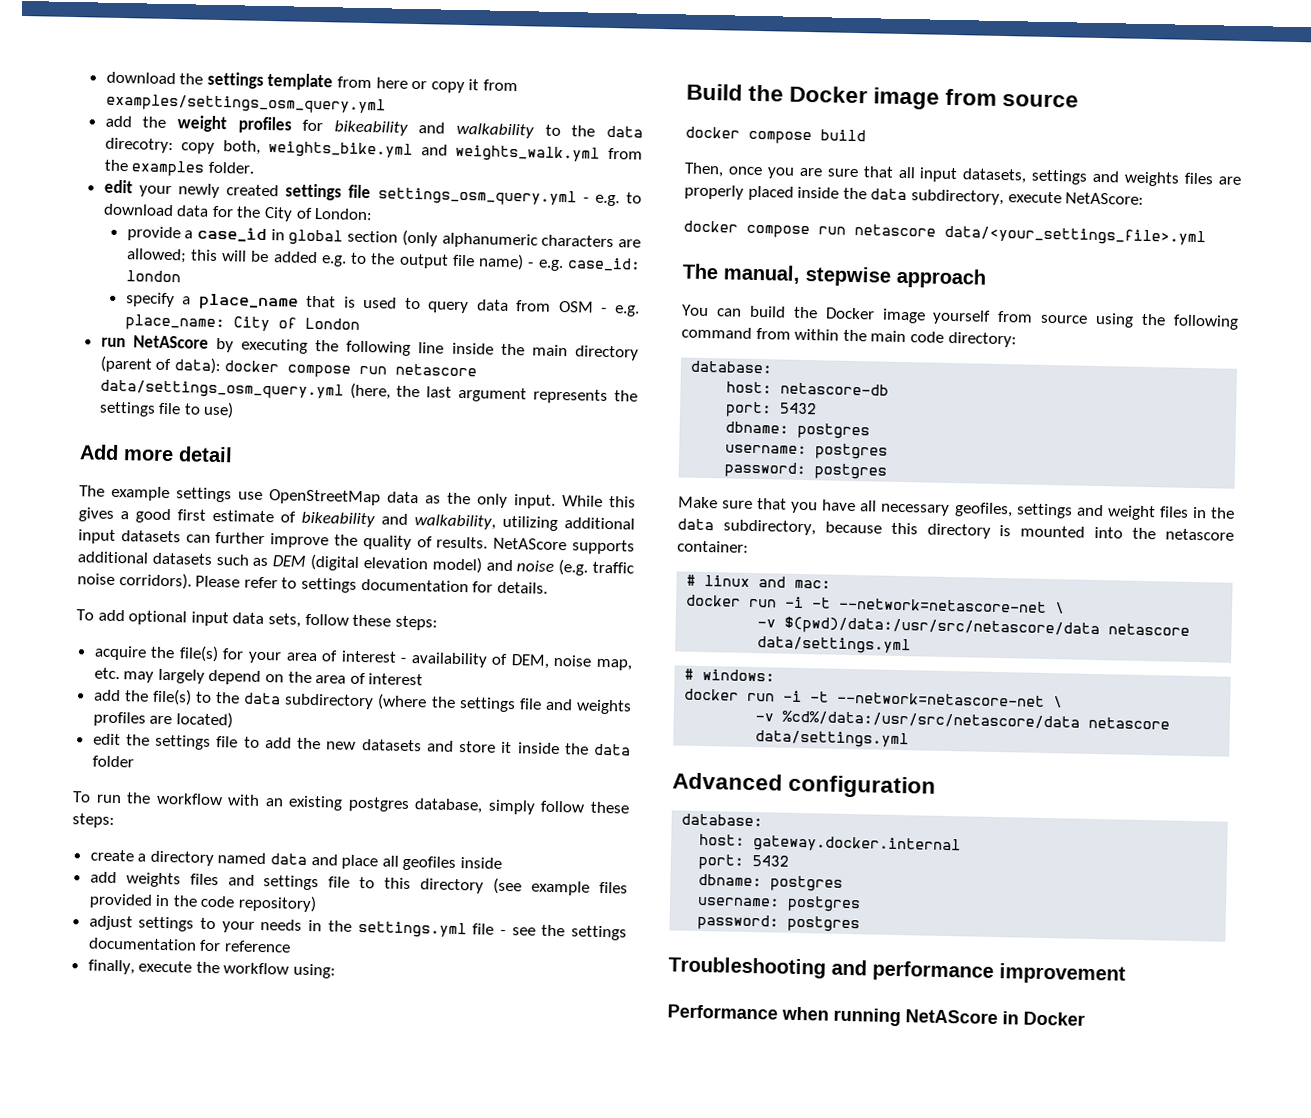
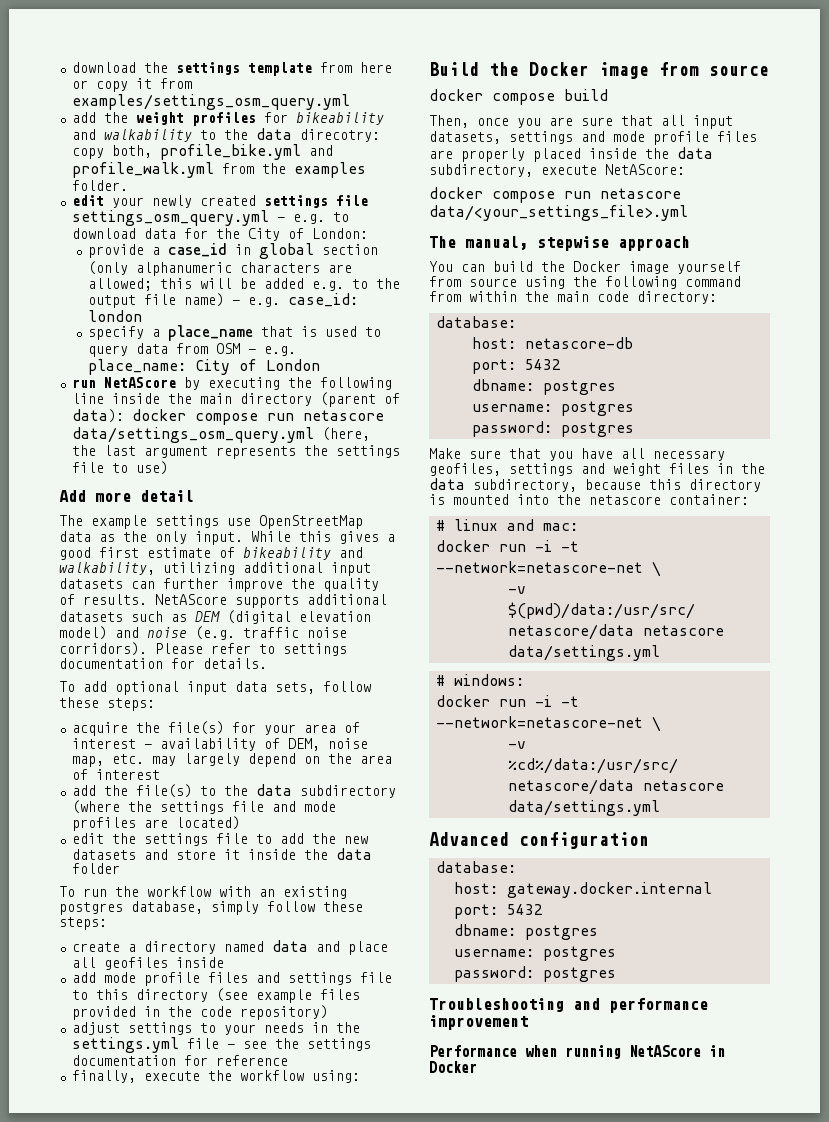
- add the weight profiles for bikeability and walkability to the data direcotry: copy both, weights_bike.yml and weights_walk.yml from the examples folder.
+ add the weight profiles for bikeability and walkability to the data direcotry: copy both, profile_bike.yml and profile_walk.yml from the examples folder.
- add the file(s) to the data subdirectory (where the settings file and weights profiles are located)
+ add the file(s) to the data subdirectory (where the settings file and mode profiles are located)
- add weights files and settings file to this directory (see example files provided in the code repository)
+ add mode profile files and settings file to this directory (see example files provided in the code repository)
- Then, once you are sure that all input datasets, settings and weights files are properly placed inside the data subdirectory, execute NetAScore:
+ Then, once you are sure that all input datasets, settings and mode profile files are properly placed inside the data subdirectory, execute NetAScore:

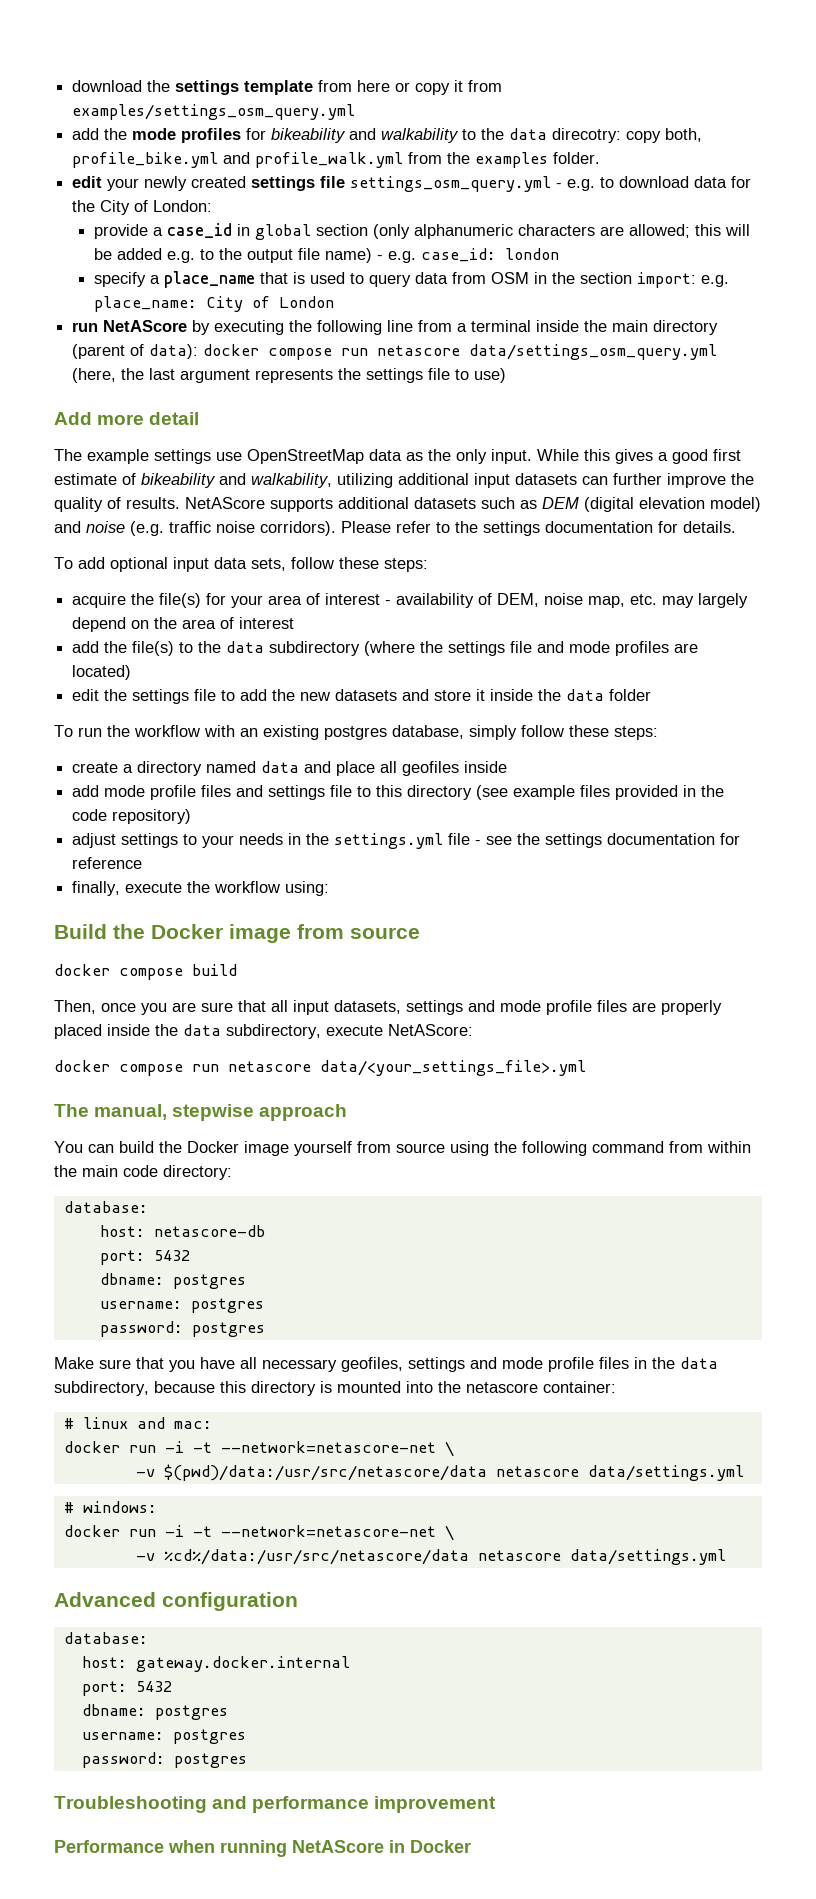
- add the weight profiles for bikeability and walkability to the data direcotry: copy both, profile_bike.yml and profile_walk.yml from the examples folder.
+ add the mode profiles for bikeability and walkability to the data direcotry: copy both, profile_bike.yml and profile_walk.yml from the examples folder.
- specify a place_name that is used to query data from OSM - e.g. place_name: City of London
+ specify a place_name that is used to query data from OSM in the section import: e.g. place_name: City of London
- run NetAScore by executing the following line inside the main directory (parent of data): docker compose run netascore data/settings_osm_query.yml (here, the last argument represents the settings file to use)
+ run NetAScore by executing the following line from a terminal inside the main directory (parent of data): docker compose run netascore data/settings_osm_query.yml (here, the last argument represents the settings file to use)
- Please refer to settings documentation for details.
+ Please refer to the settings documentation for details.
- Make sure that you have all necessary geofiles, settings and weight files in the data subdirectory, because this directory is mounted into the netascore container:
+ Make sure that you have all necessary geofiles, settings and mode profile files in the data subdirectory, because this directory is mounted into the netascore container:

